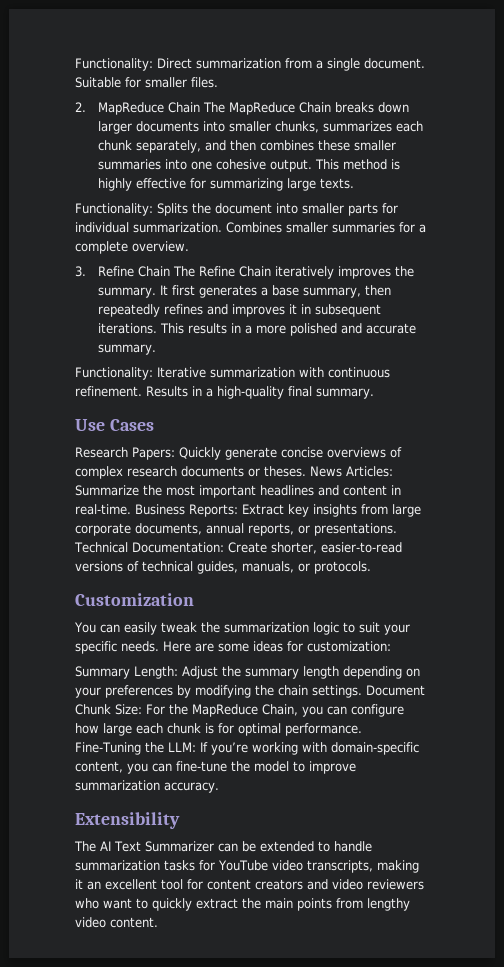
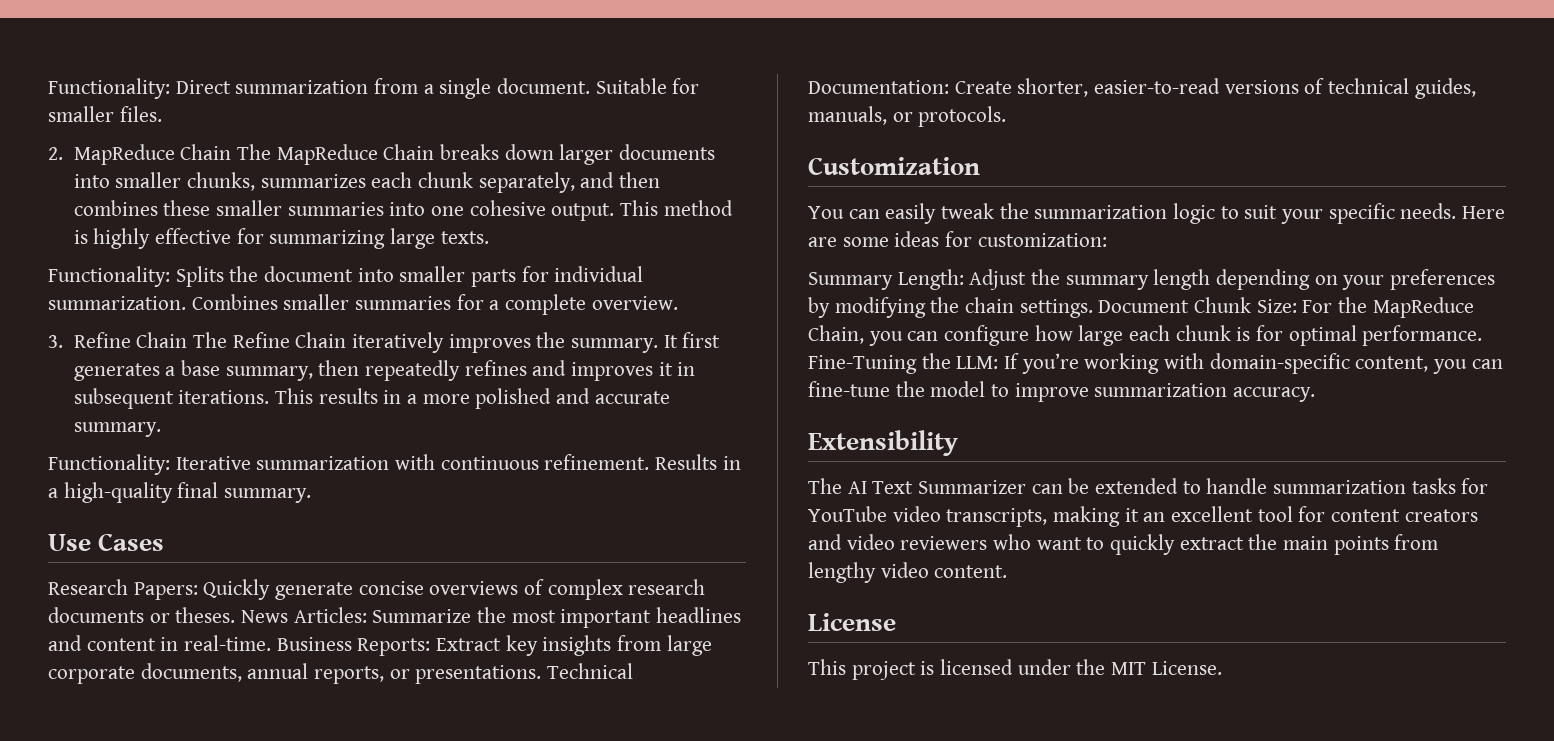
+ License
+ This project is licensed under the MIT License.

